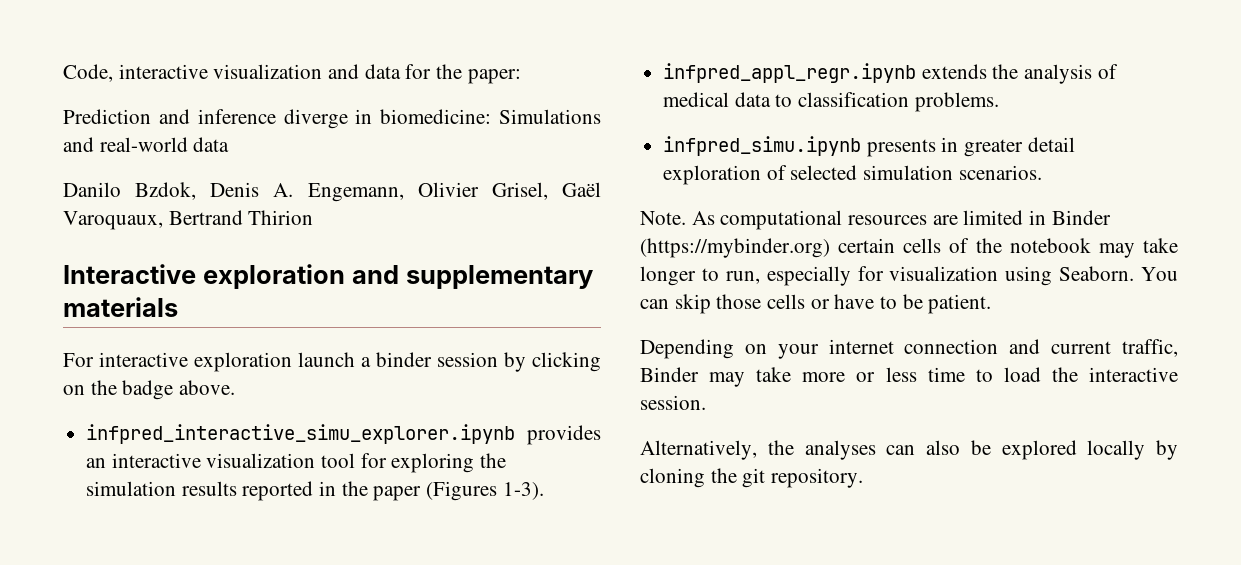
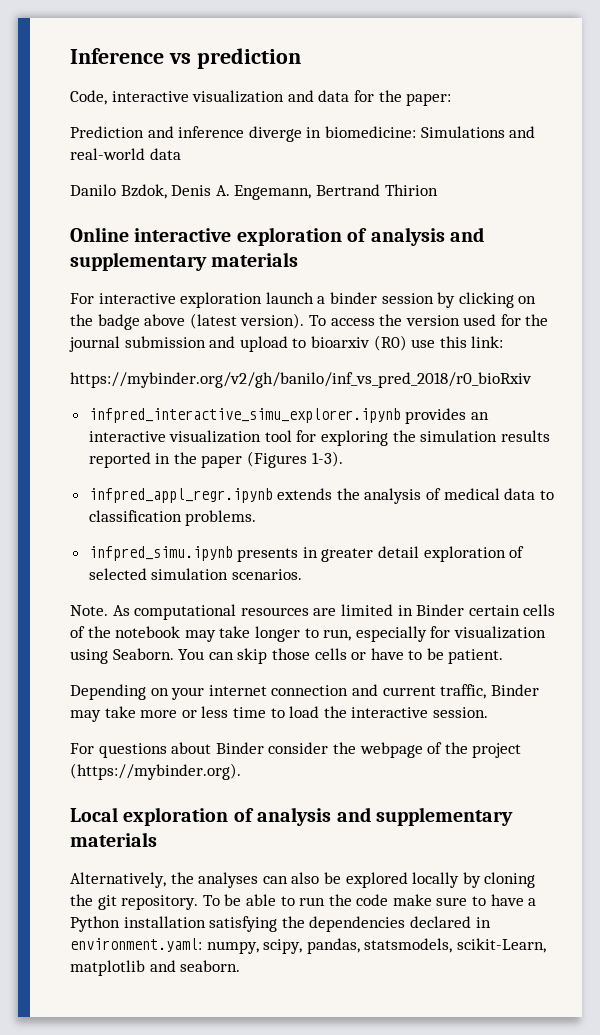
+ Inference vs prediction
- Danilo Bzdok, Denis A. Engemann, Olivier Grisel, Gaël Varoquaux, Bertrand Thirion
- Interactive exploration and supplementary materials
+ Danilo Bzdok, Denis A. Engemann, Bertrand Thirion
+ Online interactive exploration of analysis and supplementary materials
- For interactive exploration launch a binder session by clicking on the badge above.
+ For interactive exploration launch a binder session by clicking on the badge above (latest version). To access the version used for the journal submission and upload to bioarxiv (R0) use this link:
+ https://mybinder.org/v2/gh/banilo/inf_vs_pred_2018/r0_bioRxiv
- As computational resources are limited in Binder (https://mybinder.org) certain cells of the notebook may take longer to run, especially for visualization using Seaborn.
+ As computational resources are limited in Binder certain cells of the notebook may take longer to run, especially for visualization using Seaborn.
+ For questions about Binder consider the webpage of the project (https://mybinder.org).
+ Local exploration of analysis and supplementary materials
+ To be able to run the code make sure to have a Python installation satisfying the dependencies declared in environment.yaml: numpy, scipy, pandas, statsmodels, scikit-Learn, matplotlib and seaborn.

